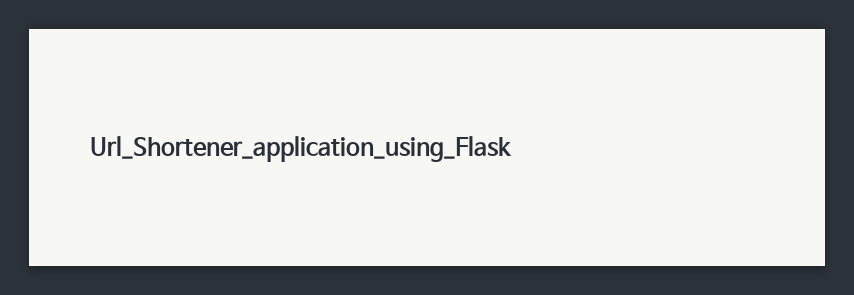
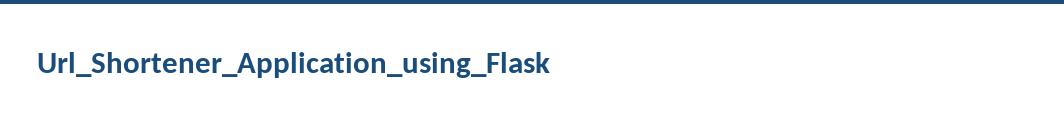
- Url_Shortener_application_using_Flask
+ Url_Shortener_Application_using_Flask

